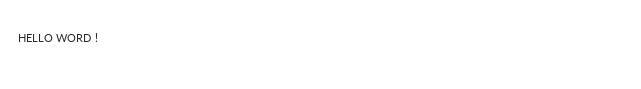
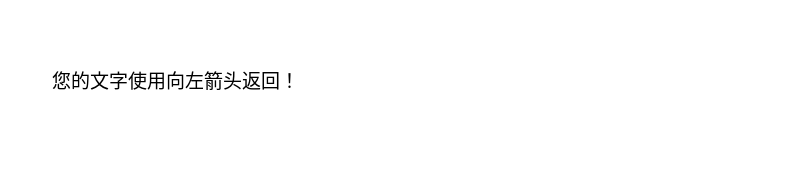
- HELLO WORD！
+ 您的文字使用向左箭头返回！

